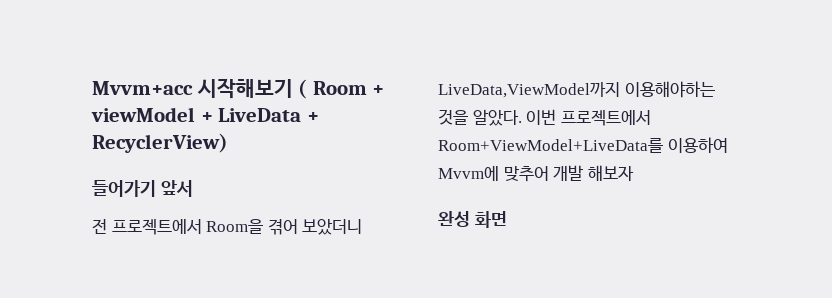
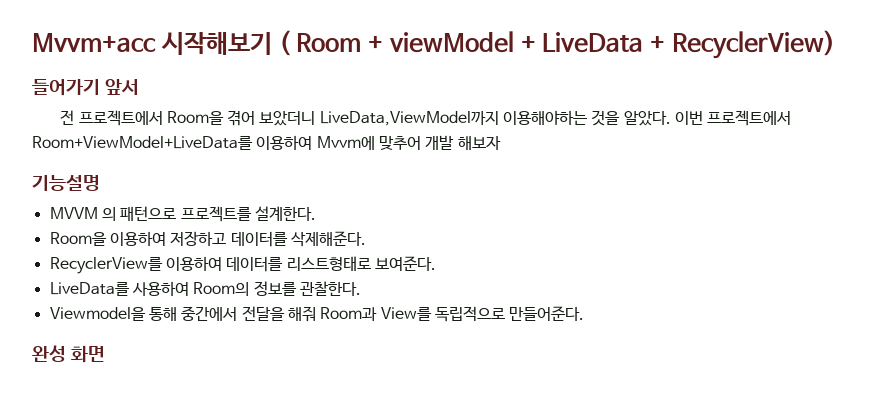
+ 기능설명
+ MVVM 의 패턴으로 프로젝트를 설계한다.
+ Room을 이용하여 저장하고 데이터를 삭제해준다.
+ RecyclerView를 이용하여 데이터를 리스트형태로 보여준다.
+ LiveData를 사용하여 Room의 정보를 관찰한다.
+ Viewmodel을 통해 중간에서 전달을 해줘 Room과 View를 독립적으로 만들어준다.

